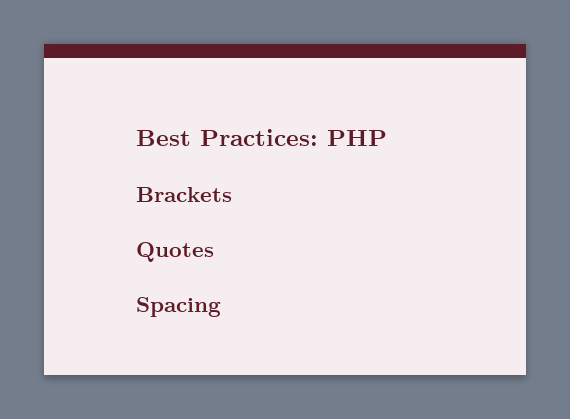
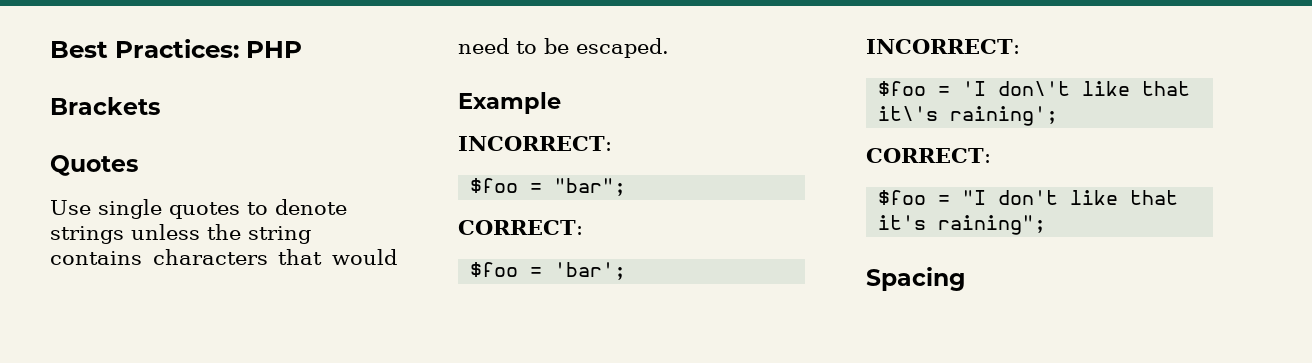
+ Use single quotes to denote strings unless the string contains characters that would need to be escaped.
+ Example
+ INCORRECT:
+ $foo = "bar";
+ CORRECT:
+ $foo = 'bar';
+ INCORRECT:
+ $foo = 'I don\'t like that it\'s raining';
+ CORRECT:
+ $foo = "I don't like that it's raining";

